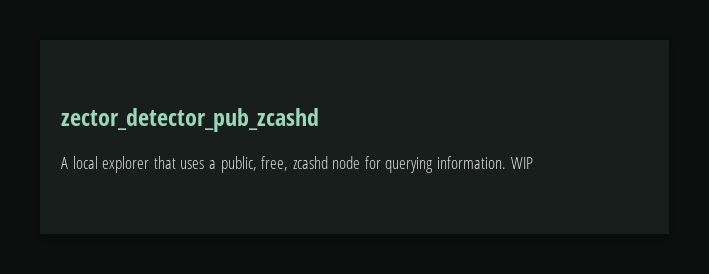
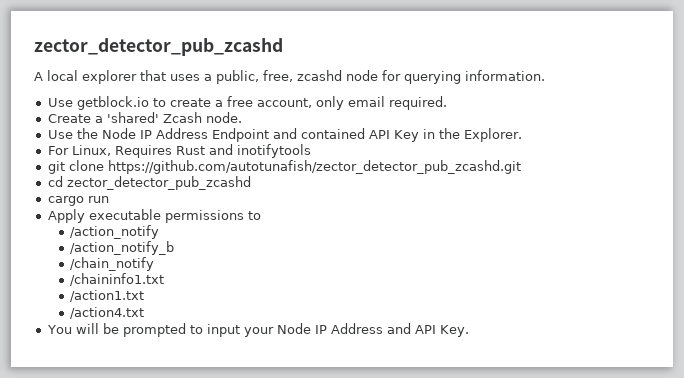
- A local explorer that uses a public, free, zcashd node for querying information. WIP
+ A local explorer that uses a public, free, zcashd node for querying information.
+ Use getblock.io to create a free account, only email required.
+ Create a 'shared' Zcash node.
+ Use the Node IP Address Endpoint and contained API Key in the Explorer.
+ For Linux, Requires Rust and inotifytools
+ git clone https://github.com/autotunafish/zector_detector_pub_zcashd.git
+ cd zector_detector_pub_zcashd
+ cargo run
+ Apply executable permissions to
+ /action_notify
+ /action_notify_b
+ /chain_notify
+ /chaininfo1.txt
+ /action1.txt
+ /action4.txt
+ You will be prompted to input your Node IP Address and API Key.

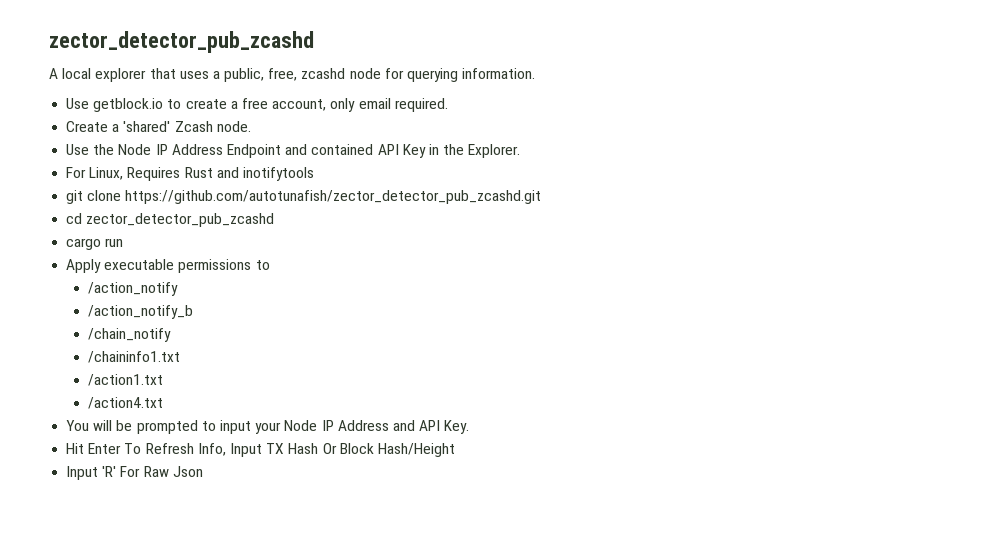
+ Hit Enter To Refresh Info, Input TX Hash Or Block Hash/Height
+ Input 'R' For Raw Json

